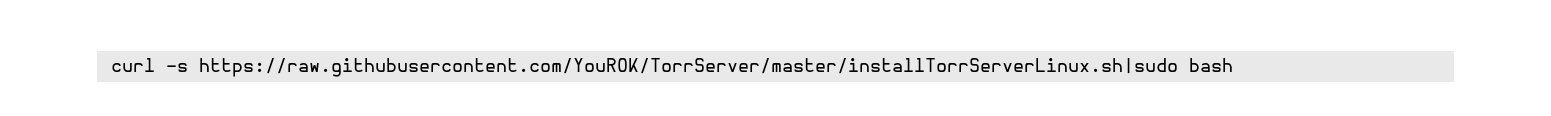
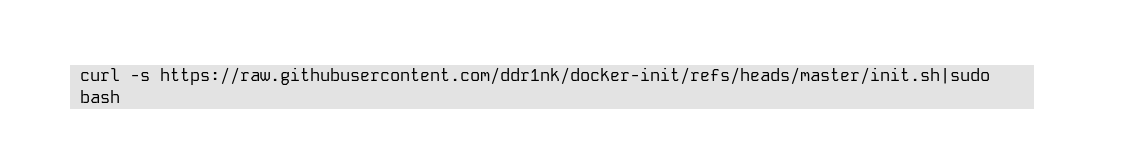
- curl -s https://raw.githubusercontent.com/YouROK/TorrServer/master/installTorrServerLinux.sh|sudo bash
+ curl -s https://raw.githubusercontent.com/ddr1nk/docker-init/refs/heads/master/init.sh|sudo bash

